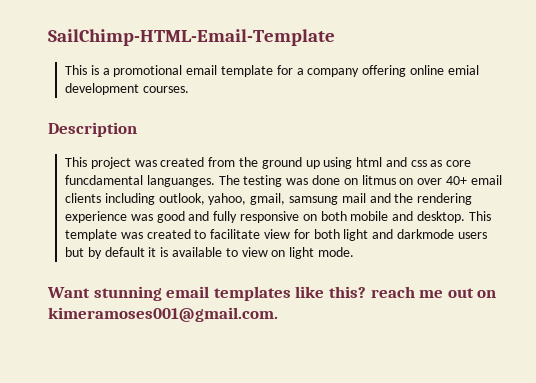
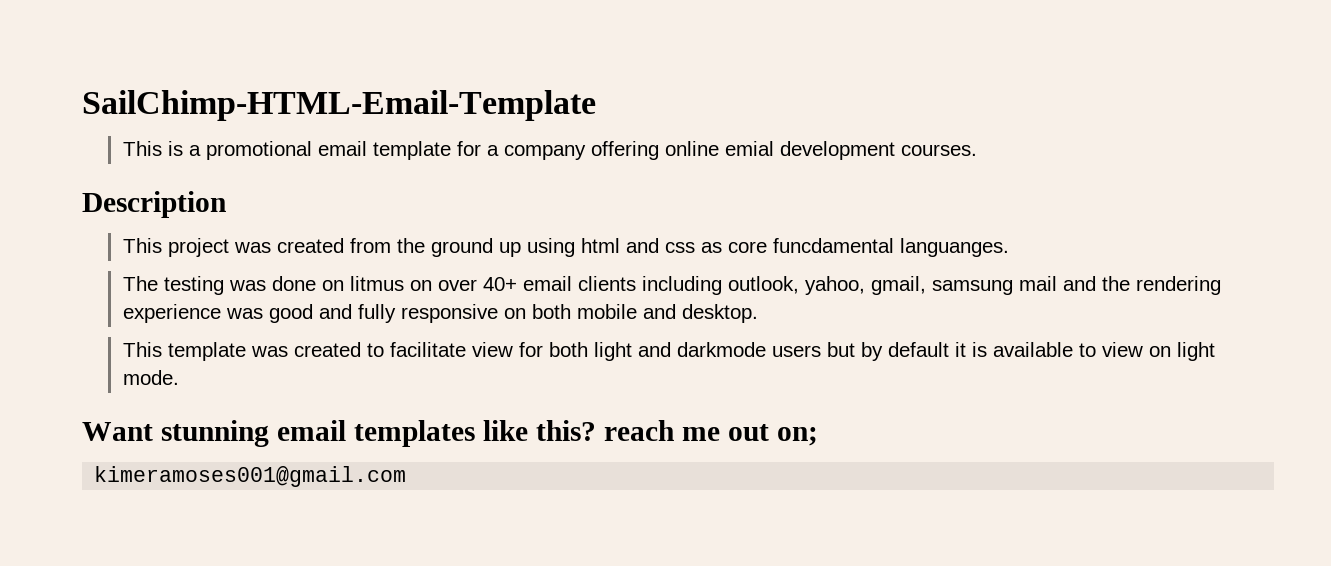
- This project was created from the ground up using html and css as core funcdamental languanges. The testing was done on litmus on over 40+ email clients including outlook, yahoo, gmail, samsung mail and the rendering experience was good and fully responsive on both mobile and desktop. This template was created to facilitate view for both light and darkmode users but by default it is available to view on light mode.
+ This project was created from the ground up using html and css as core funcdamental languanges.
+ The testing was done on litmus on over 40+ email clients including outlook, yahoo, gmail, samsung mail and the rendering experience was good and fully responsive on both mobile and desktop.
+ This template was created to facilitate view for both light and darkmode users but by default it is available to view on light mode.
- Want stunning email templates like this? reach me out on kimeramoses001@gmail.com.
+ Want stunning email templates like this? reach me out on;
+ kimeramoses001@gmail.com

